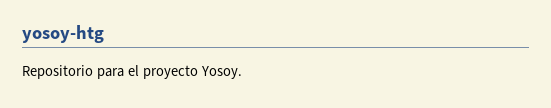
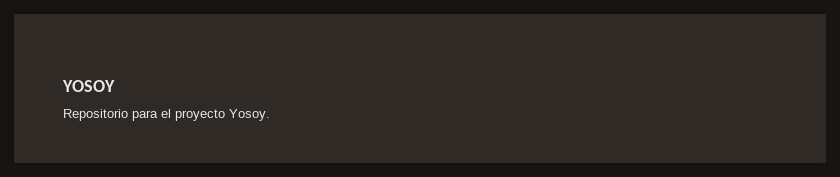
- yosoy-htg
+ YOSOY

